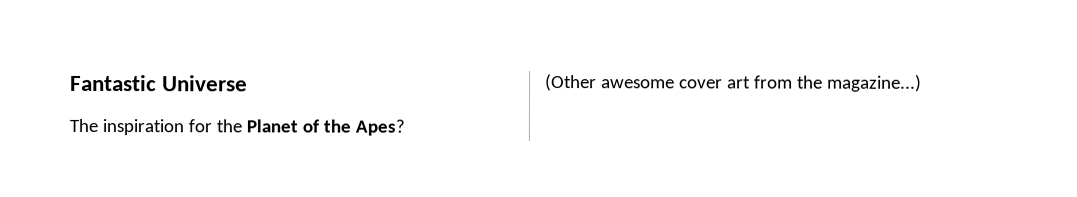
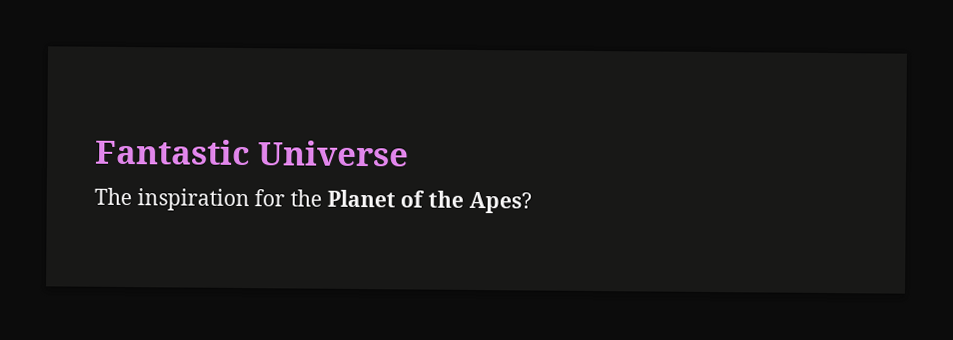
- (Other awesome cover art from the magazine...)

